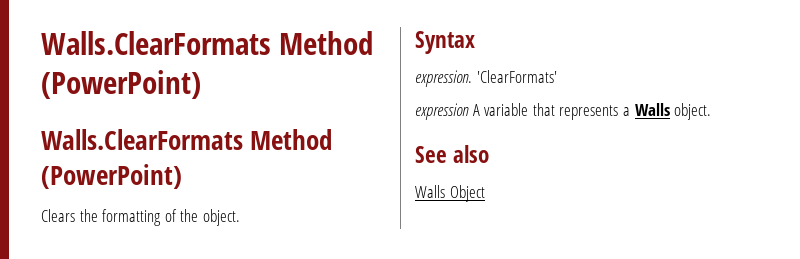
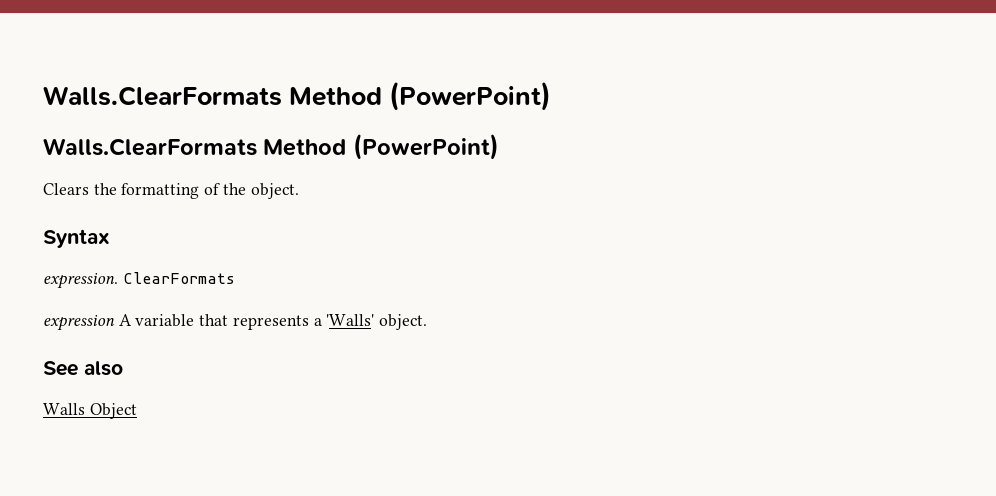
- 'ClearFormats'
+ ClearFormats
- expression A variable that represents a Walls object.
+ expression A variable that represents a 'Walls' object.

